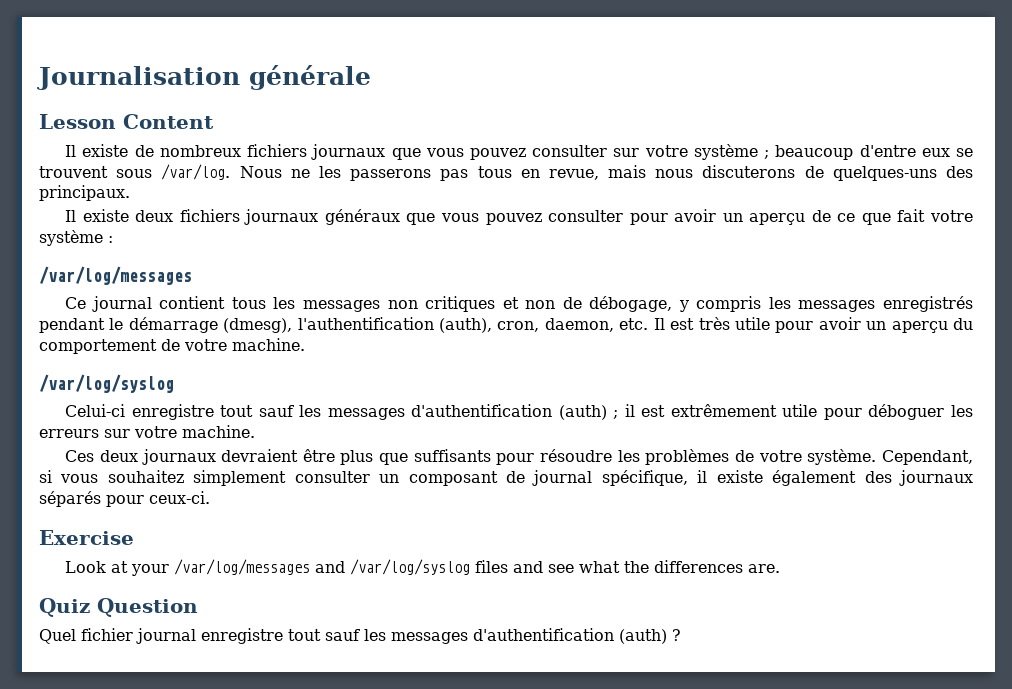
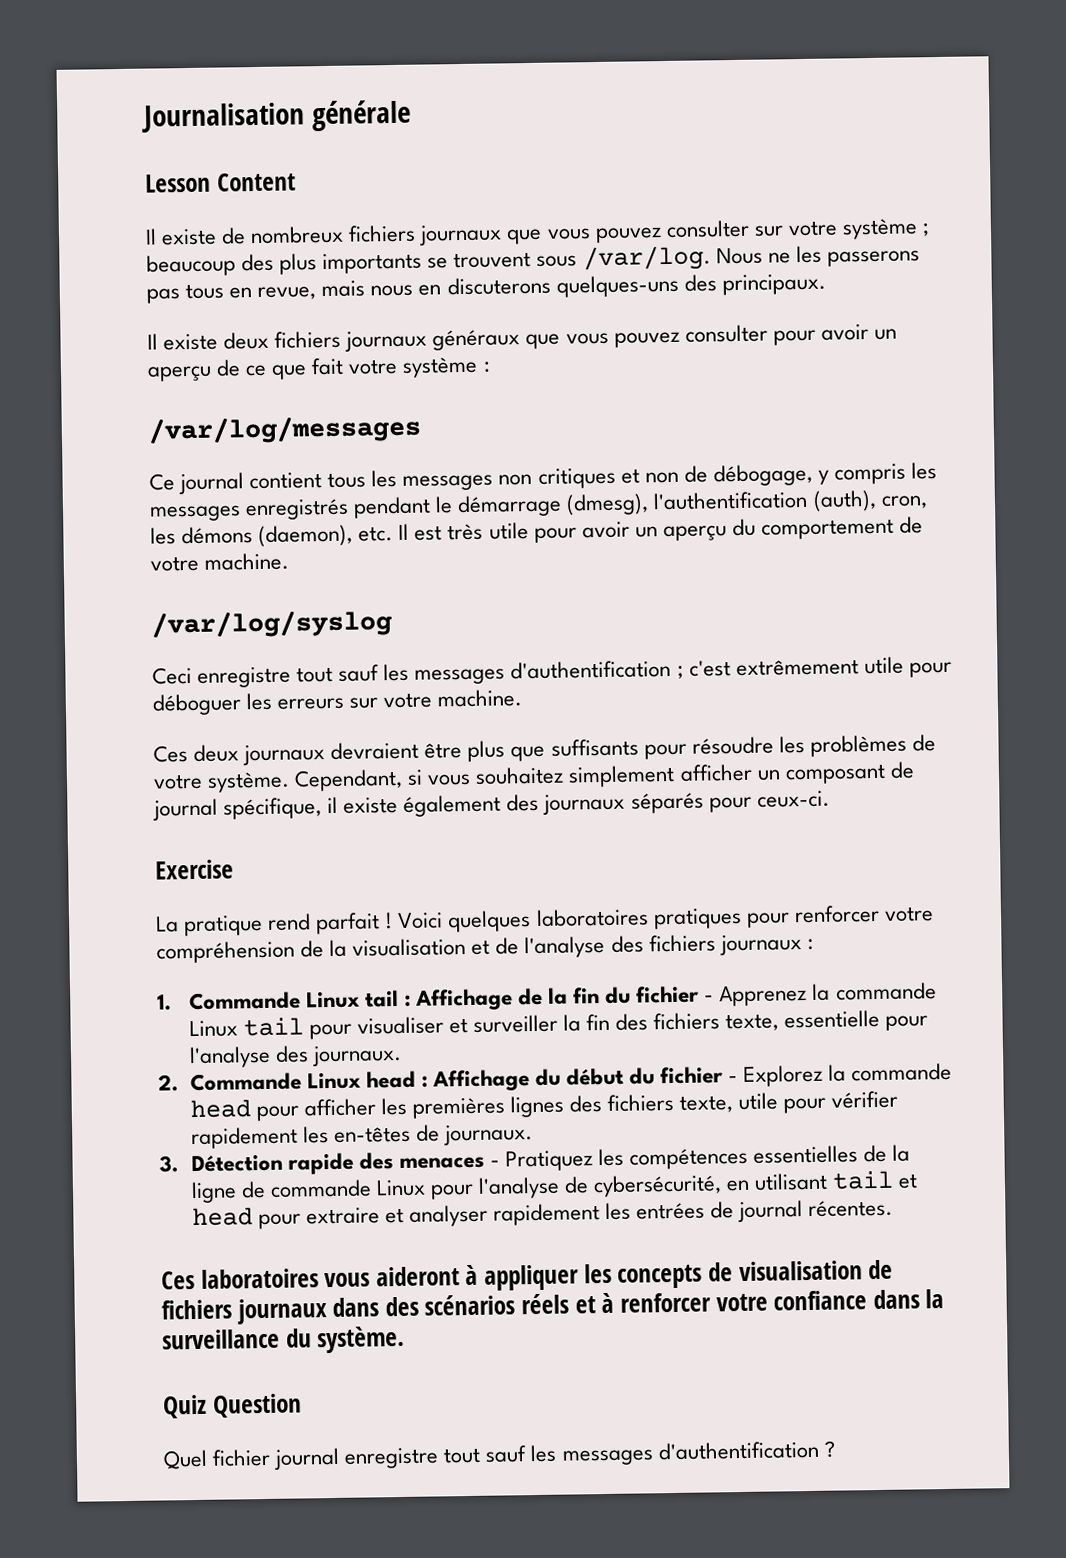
- Il existe de nombreux fichiers journaux que vous pouvez consulter sur votre système ; beaucoup d'entre eux se trouvent sous /var/log.
+ Il existe de nombreux fichiers journaux que vous pouvez consulter sur votre système ; beaucoup des plus importants se trouvent sous /var/log.
- Nous ne les passerons pas tous en revue, mais nous discuterons de quelques-uns des principaux.
+ Nous ne les passerons pas tous en revue, mais nous en discuterons quelques-uns des principaux.
- Ce journal contient tous les messages non critiques et non de débogage, y compris les messages enregistrés pendant le démarrage (dmesg), l'authentification (auth), cron, daemon, etc. Il est très utile pour avoir un aperçu du comportement de votre machine.
+ Ce journal contient tous les messages non critiques et non de débogage, y compris les messages enregistrés pendant le démarrage (dmesg), l'authentification (auth), cron, les démons (daemon), etc. Il est très utile pour avoir un aperçu du comportement de votre machine.
- Celui-ci enregistre tout sauf les messages d'authentification (auth) ; il est extrêmement utile pour déboguer les erreurs sur votre machine.
+ Ceci enregistre tout sauf les messages d'authentification ; c'est extrêmement utile pour déboguer les erreurs sur votre machine.
- Cependant, si vous souhaitez simplement consulter un composant de journal spécifique, il existe également des journaux séparés pour ceux-ci.
+ Cependant, si vous souhaitez simplement afficher un composant de journal spécifique, il existe également des journaux séparés pour ceux-ci.
- Look at your /var/log/messages and /var/log/syslog files and see what the differences are.
+ La pratique rend parfait ! Voici quelques laboratoires pratiques pour renforcer votre compréhension de la visualisation et de l'analyse des fichiers journaux :
+ 1. Commande Linux tail : Affichage de la fin du fichier - Apprenez la commande Linux tail pour visualiser et surveiller la fin des fichiers texte, essentielle pour l'analyse des journaux.
+ 2. Commande Linux head : Affichage du début du fichier - Explorez la commande head pour afficher les premières lignes des fichiers texte, utile pour vérifier rapidement les en-têtes de journaux.
+ 3. Détection rapide des menaces - Pratiquez les compétences essentielles de la ligne de commande Linux pour l'analyse de cybersécurité, en utilisant tail et head pour extraire et analyser rapidement les entrées de journal récentes.
+ Ces laboratoires vous aideront à appliquer les concepts de visualisation de fichiers journaux dans des scénarios réels et à renforcer votre confiance dans la surveillance du système.
- Quel fichier journal enregistre tout sauf les messages d'authentification (auth) ?
+ Quel fichier journal enregistre tout sauf les messages d'authentification ?

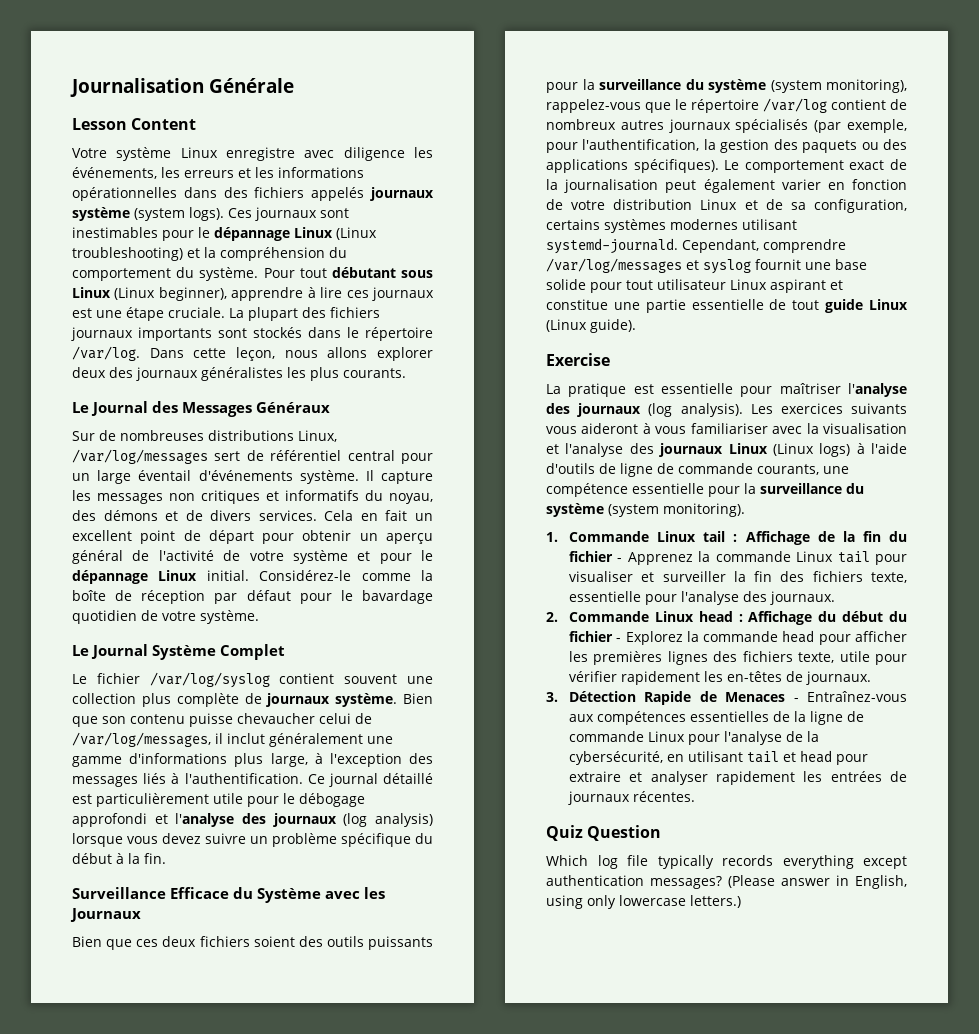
- Journalisation générale
+ Journalisation Générale
- Il existe de nombreux fichiers journaux que vous pouvez consulter sur votre système ; beaucoup des plus importants se trouvent sous /var/log. Nous ne les passerons pas tous en revue, mais nous en discuterons quelques-uns des principaux.
- Il existe deux fichiers journaux généraux que vous pouvez consulter pour avoir un aperçu de ce que fait votre système :
- /var/log/messages
- Ce journal contient tous les messages non critiques et non de débogage, y compris les messages enregistrés pendant le démarrage (dmesg), l'authentification (auth), cron, les démons (daemon), etc. Il est très utile pour avoir un aperçu du comportement de votre machine.
- /var/log/syslog
- Ceci enregistre tout sauf les messages d'authentification ; c'est extrêmement utile pour déboguer les erreurs sur votre machine.
- Ces deux journaux devraient être plus que suffisants pour résoudre les problèmes de votre système. Cependant, si vous souhaitez simplement afficher un composant de journal spécifique, il existe également des journaux séparés pour ceux-ci.
+ Votre système Linux enregistre avec diligence les événements, les erreurs et les informations opérationnelles dans des fichiers appelés journaux système (system logs). Ces journaux sont inestimables pour le dépannage Linux (Linux troubleshooting) et la compréhension du comportement du système. Pour tout débutant sous Linux (Linux beginner), apprendre à lire ces journaux est une étape cruciale. La plupart des fichiers journaux importants sont stockés dans le répertoire /var/log. Dans cette leçon, nous allons explorer deux des journaux généralistes les plus courants.
+ Le Journal des Messages Généraux
+ Sur de nombreuses distributions Linux, /var/log/messages sert de référentiel central pour un large éventail d'événements système. Il capture les messages non critiques et informatifs du noyau, des démons et de divers services. Cela en fait un excellent point de départ pour obtenir un aperçu général de l'activité de votre système et pour le dépannage Linux initial. Considérez-le comme la boîte de réception par défaut pour le bavardage quotidien de votre système.
+ Le Journal Système Complet
+ Le fichier /var/log/syslog contient souvent une collection plus complète de journaux système. Bien que son contenu puisse chevaucher celui de /var/log/messages, il inclut généralement une gamme d'informations plus large, à l'exception des messages liés à l'authentification. Ce journal détaillé est particulièrement utile pour le débogage approfondi et l'analyse des journaux (log analysis) lorsque vous devez suivre un problème spécifique du début à la fin.
+ Surveillance Efficace du Système avec les Journaux
+ Bien que ces deux fichiers soient des outils puissants pour la surveillance du système (system monitoring), rappelez-vous que le répertoire /var/log contient de nombreux autres journaux spécialisés (par exemple, pour l'authentification, la gestion des paquets ou des applications spécifiques). Le comportement exact de la journalisation peut également varier en fonction de votre distribution Linux et de sa configuration, certains systèmes modernes utilisant systemd-journald. Cependant, comprendre /var/log/messages et syslog fournit une base solide pour tout utilisateur Linux aspirant et constitue une partie essentielle de tout guide Linux (Linux guide).
  Exercise
- La pratique rend parfait ! Voici quelques laboratoires pratiques pour renforcer votre compréhension de la visualisation et de l'analyse des fichiers journaux :
+ La pratique est essentielle pour maîtriser l'analyse des journaux (log analysis). Les exercices suivants vous aideront à vous familiariser avec la visualisation et l'analyse des journaux Linux (Linux logs) à l'aide d'outils de ligne de commande courants, une compétence essentielle pour la surveillance du système (system monitoring).
- 3. Détection rapide des menaces - Pratiquez les compétences essentielles de la ligne de commande Linux pour l'analyse de cybersécurité, en utilisant tail et head pour extraire et analyser rapidement les entrées de journal récentes.
+ 3. Détection Rapide de Menaces - Entraînez-vous aux compétences essentielles de la ligne de commande Linux pour l'analyse de la cybersécurité, en utilisant tail et head pour extraire et analyser rapidement les entrées de journaux récentes.
- Ces laboratoires vous aideront à appliquer les concepts de visualisation de fichiers journaux dans des scénarios réels et à renforcer votre confiance dans la surveillance du système.
  Quiz Question
- Quel fichier journal enregistre tout sauf les messages d'authentification ?
+ Which log file typically records everything except authentication messages? (Please answer in English, using only lowercase letters.)

